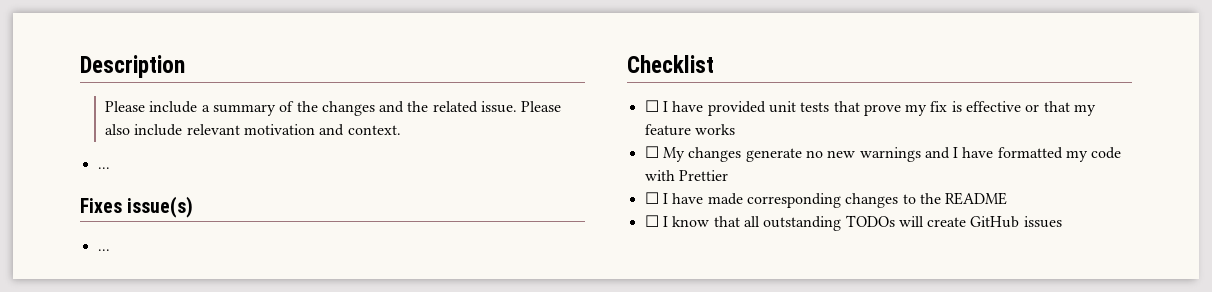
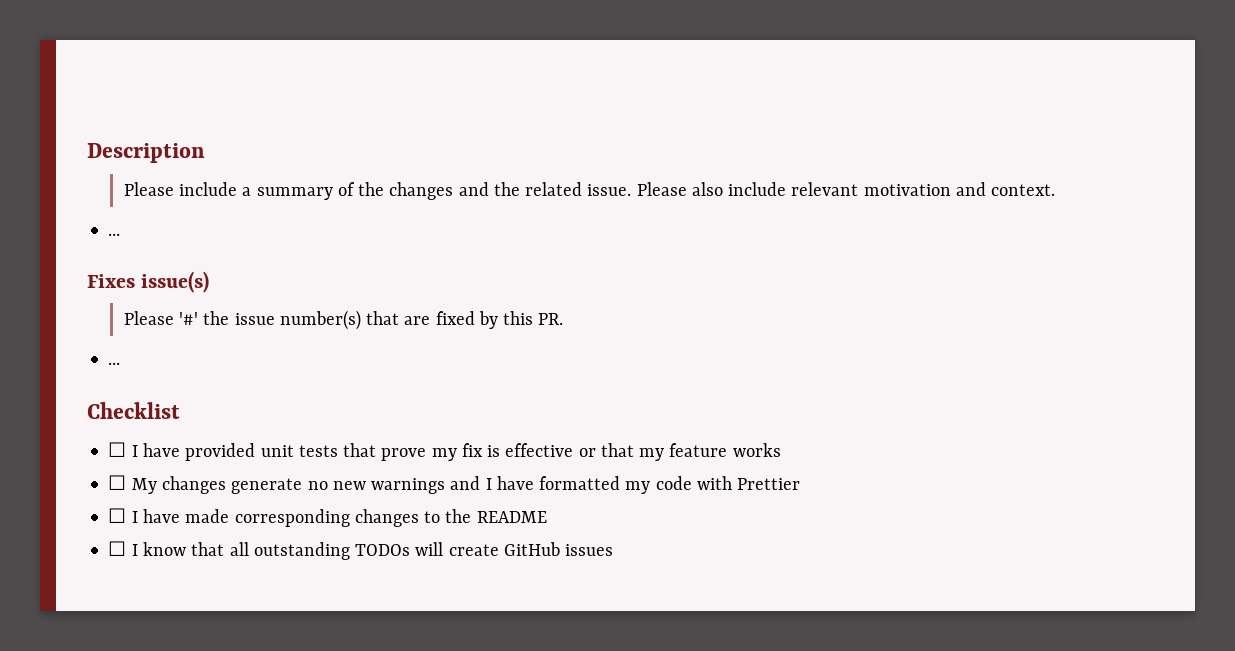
+ Please '#' the issue number(s) that are fixed by this PR.

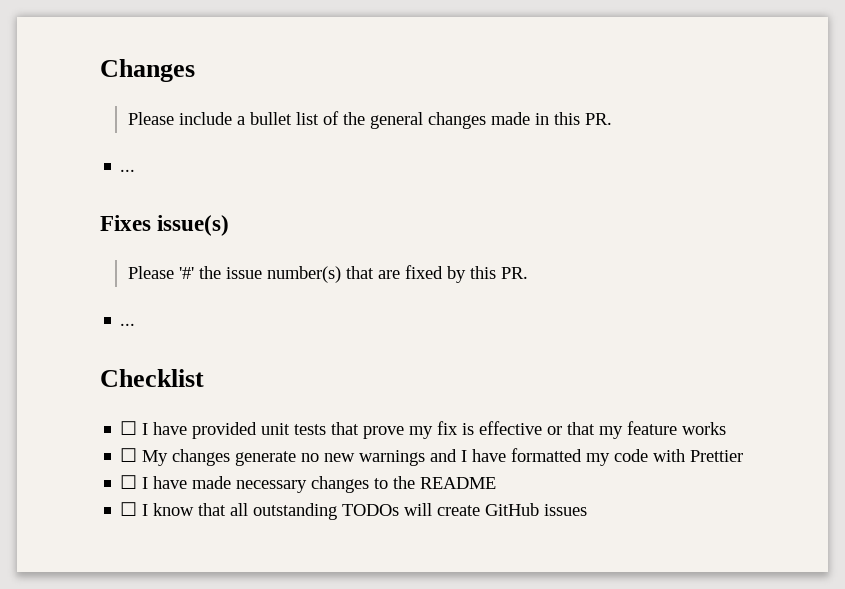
- Description
+ Changes
- Please include a summary of the changes and the related issue. Please also include relevant motivation and context.
+ Please include a bullet list of the general changes made in this PR.
- ☐ I have made corresponding changes to the README
+ ☐ I have made necessary changes to the README

